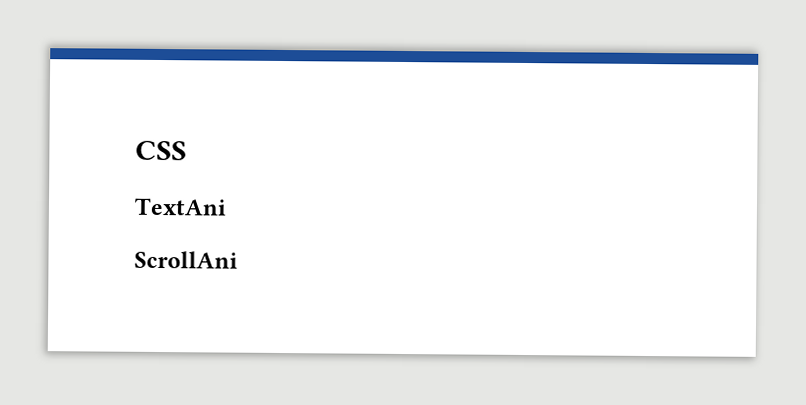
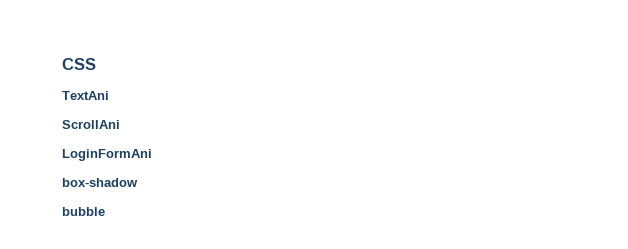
+ LoginFormAni
+ box-shadow
+ bubble

